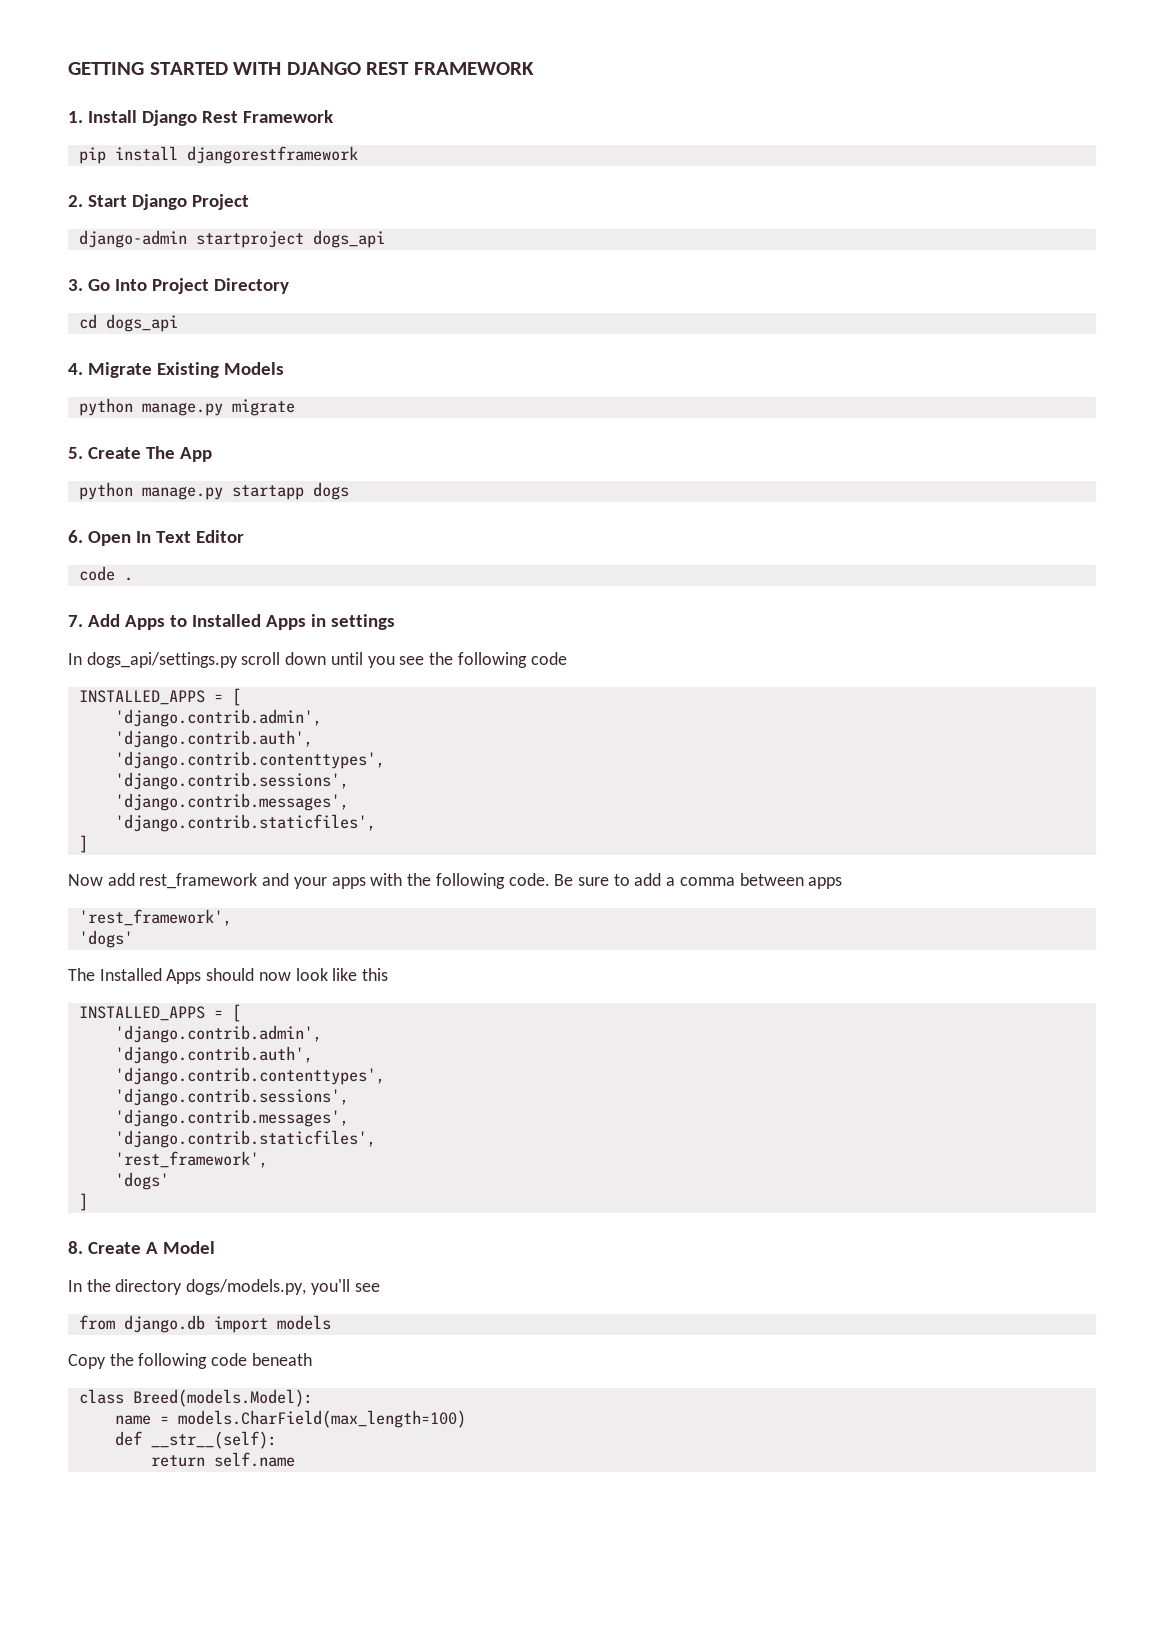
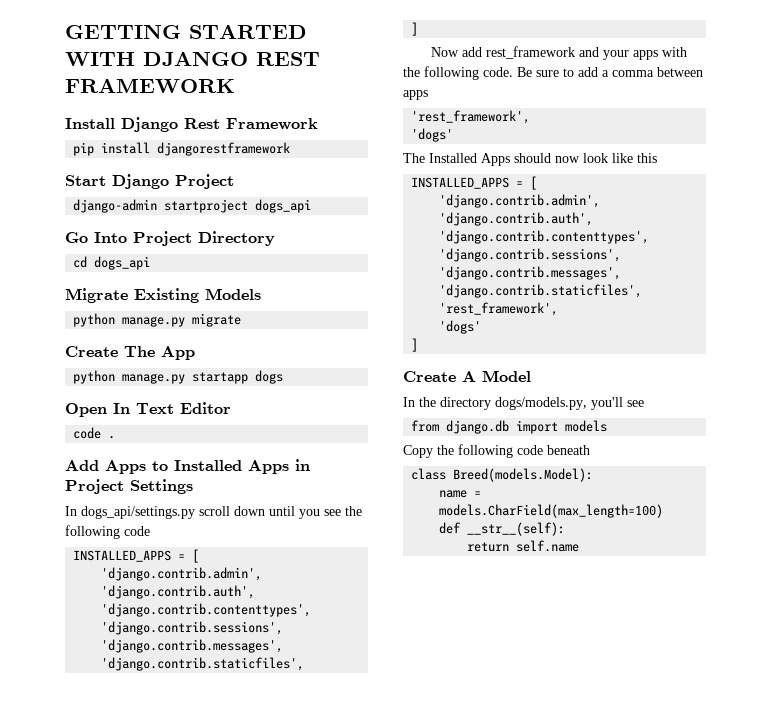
- 1. Install Django Rest Framework
+ Install Django Rest Framework
- 2. Start Django Project
+ Start Django Project
- 3. Go Into Project Directory
+ Go Into Project Directory
- 4. Migrate Existing Models
+ Migrate Existing Models
- 5. Create The App
+ Create The App
- 6. Open In Text Editor
+ Open In Text Editor
- 7. Add Apps to Installed Apps in settings
+ Add Apps to Installed Apps in Project Settings
- 8. Create A Model
+ Create A Model

